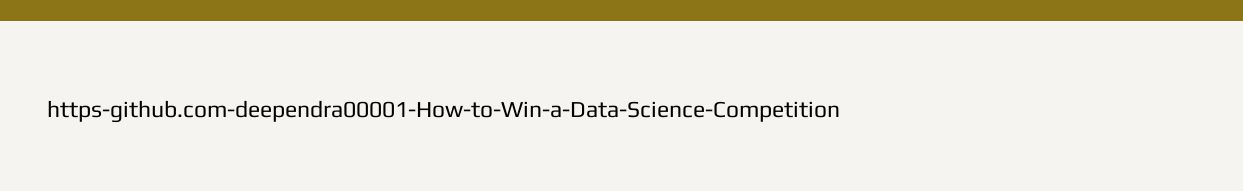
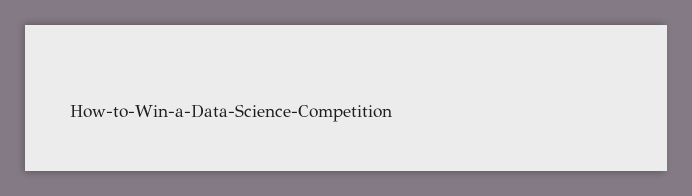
- https-github.com-deependra00001-How-to-Win-a-Data-Science-Competition
+ How-to-Win-a-Data-Science-Competition

